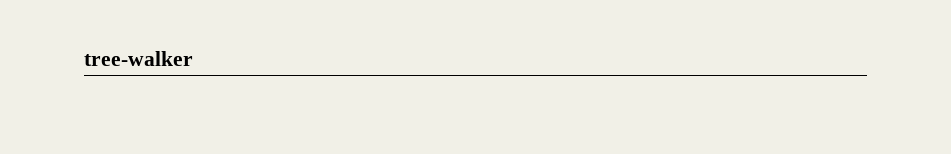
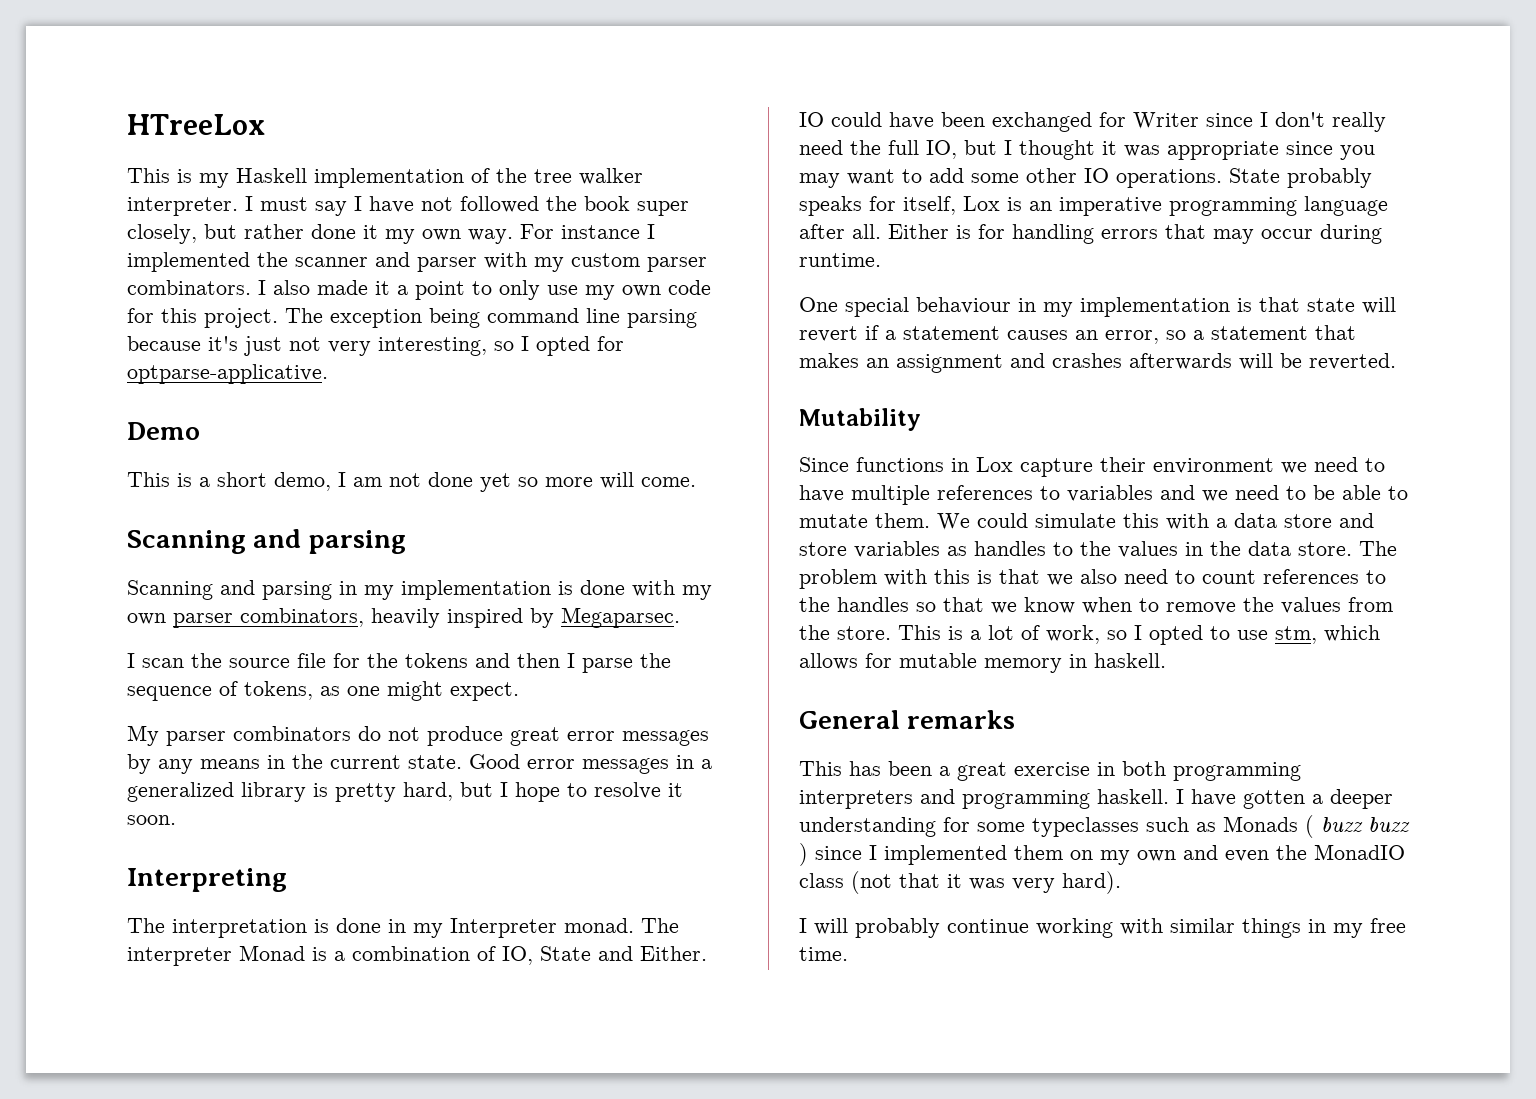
- tree-walker
+ HTreeLox
+ This is my Haskell implementation of the tree walker interpreter. I must say I have not followed the book super closely, but rather done it my own way. For instance I implemented the scanner and parser with my custom parser combinators. I also made it a point to only use my own code for this project. The exception being command line parsing because it's just not very interesting, so I opted for optparse-applicative.
+ Demo
+ This is a short demo, I am not done yet so more will come.
+ Scanning and parsing
+ Scanning and parsing in my implementation is done with my own parser combinators, heavily inspired by Megaparsec.
+ I scan the source file for the tokens and then I parse the sequence of tokens, as one might expect.
+ My parser combinators do not produce great error messages by any means in the current state. Good error messages in a generalized library is pretty hard, but I hope to resolve it soon.
+ Interpreting
+ The interpretation is done in my Interpreter monad. The interpreter Monad is a combination of IO, State and Either. IO could have been exchanged for Writer since I don't really need the full IO, but I thought it was appropriate since you may want to add some other IO operations. State probably speaks for itself, Lox is an imperative programming language after all. Either is for handling errors that may occur during runtime.
+ One special behaviour in my implementation is that state will revert if a statement causes an error, so a statement that makes an assignment and crashes afterwards will be reverted.
+ Mutability
+ Since functions in Lox capture their environment we need to have multiple references to variables and we need to be able to mutate them. We could simulate this with a data store and store variables as handles to the values in the data store. The problem with this is that we also need to count references to the handles so that we know when to remove the values from the store. This is a lot of work, so I opted to use stm, which allows for mutable memory in haskell.
+ General remarks
+ This has been a great exercise in both programming interpreters and programming haskell. I have gotten a deeper understanding for some typeclasses such as Monads ( buzz buzz ) since I implemented them on my own and even the MonadIO class (not that it was very hard).
+ I will probably continue working with similar things in my free time.

